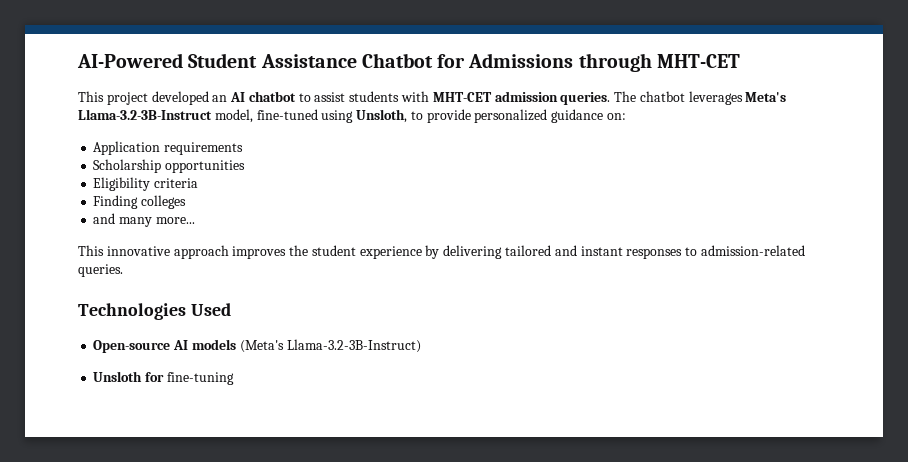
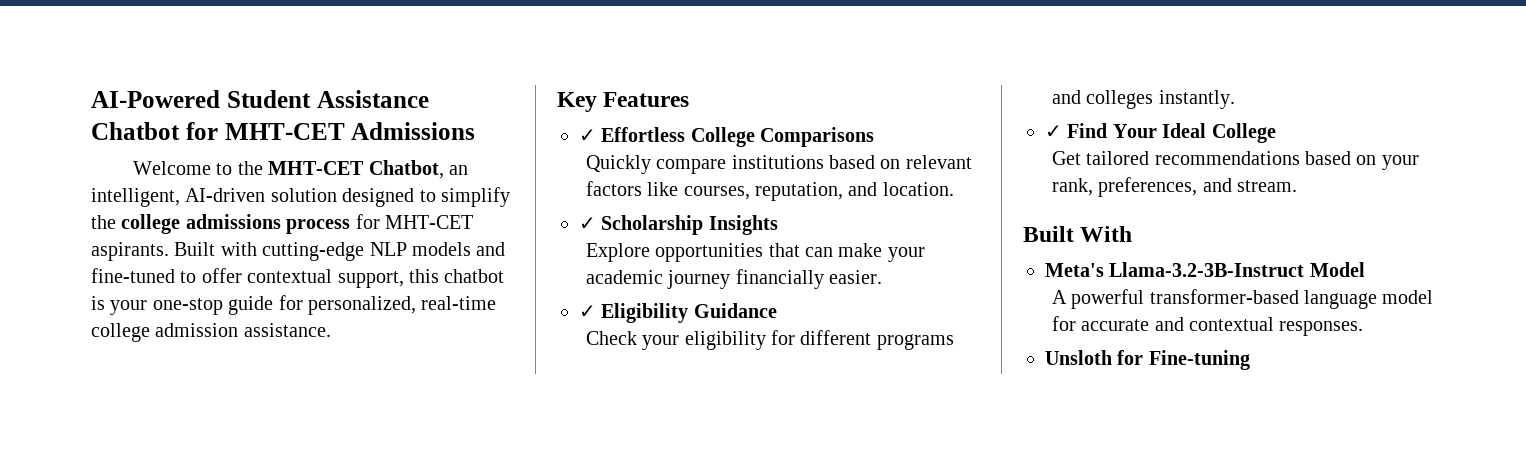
- AI-Powered Student Assistance Chatbot for Admissions through MHT-CET
- This project developed an AI chatbot to assist students with MHT-CET admission queries. The chatbot leverages Meta's Llama-3.2-3B-Instruct model, fine-tuned using Unsloth, to provide personalized guidance on:
- Application requirements
- Scholarship opportunities
- Eligibility criteria
- Finding colleges
- and many more...
- This innovative approach improves the student experience by delivering tailored and instant responses to admission-related queries.
- Technologies Used
- Open-source AI models (Meta's Llama-3.2-3B-Instruct)
+ AI-Powered Student Assistance Chatbot for MHT-CET Admissions
+ Welcome to the MHT-CET Chatbot, an intelligent, AI-driven solution designed to simplify the college admissions process for MHT-CET aspirants. Built with cutting-edge NLP models and fine-tuned to offer contextual support, this chatbot is your one-stop guide for personalized, real-time college admission assistance.
+ Key Features
+ ✓ Effortless College Comparisons
+ Quickly compare institutions based on relevant factors like courses, reputation, and location.
+ ✓ Scholarship Insights
+ Explore opportunities that can make your academic journey financially easier.
+ ✓ Eligibility Guidance
+ Check your eligibility for different programs and colleges instantly.
+ ✓ Find Your Ideal College
+ Get tailored recommendations based on your rank, preferences, and stream.
+ Built With
+ Meta's Llama-3.2-3B-Instruct Model
+ A powerful transformer-based language model for accurate and contextual responses.
- Unsloth for fine-tuning
+ Unsloth for Fine-tuning

